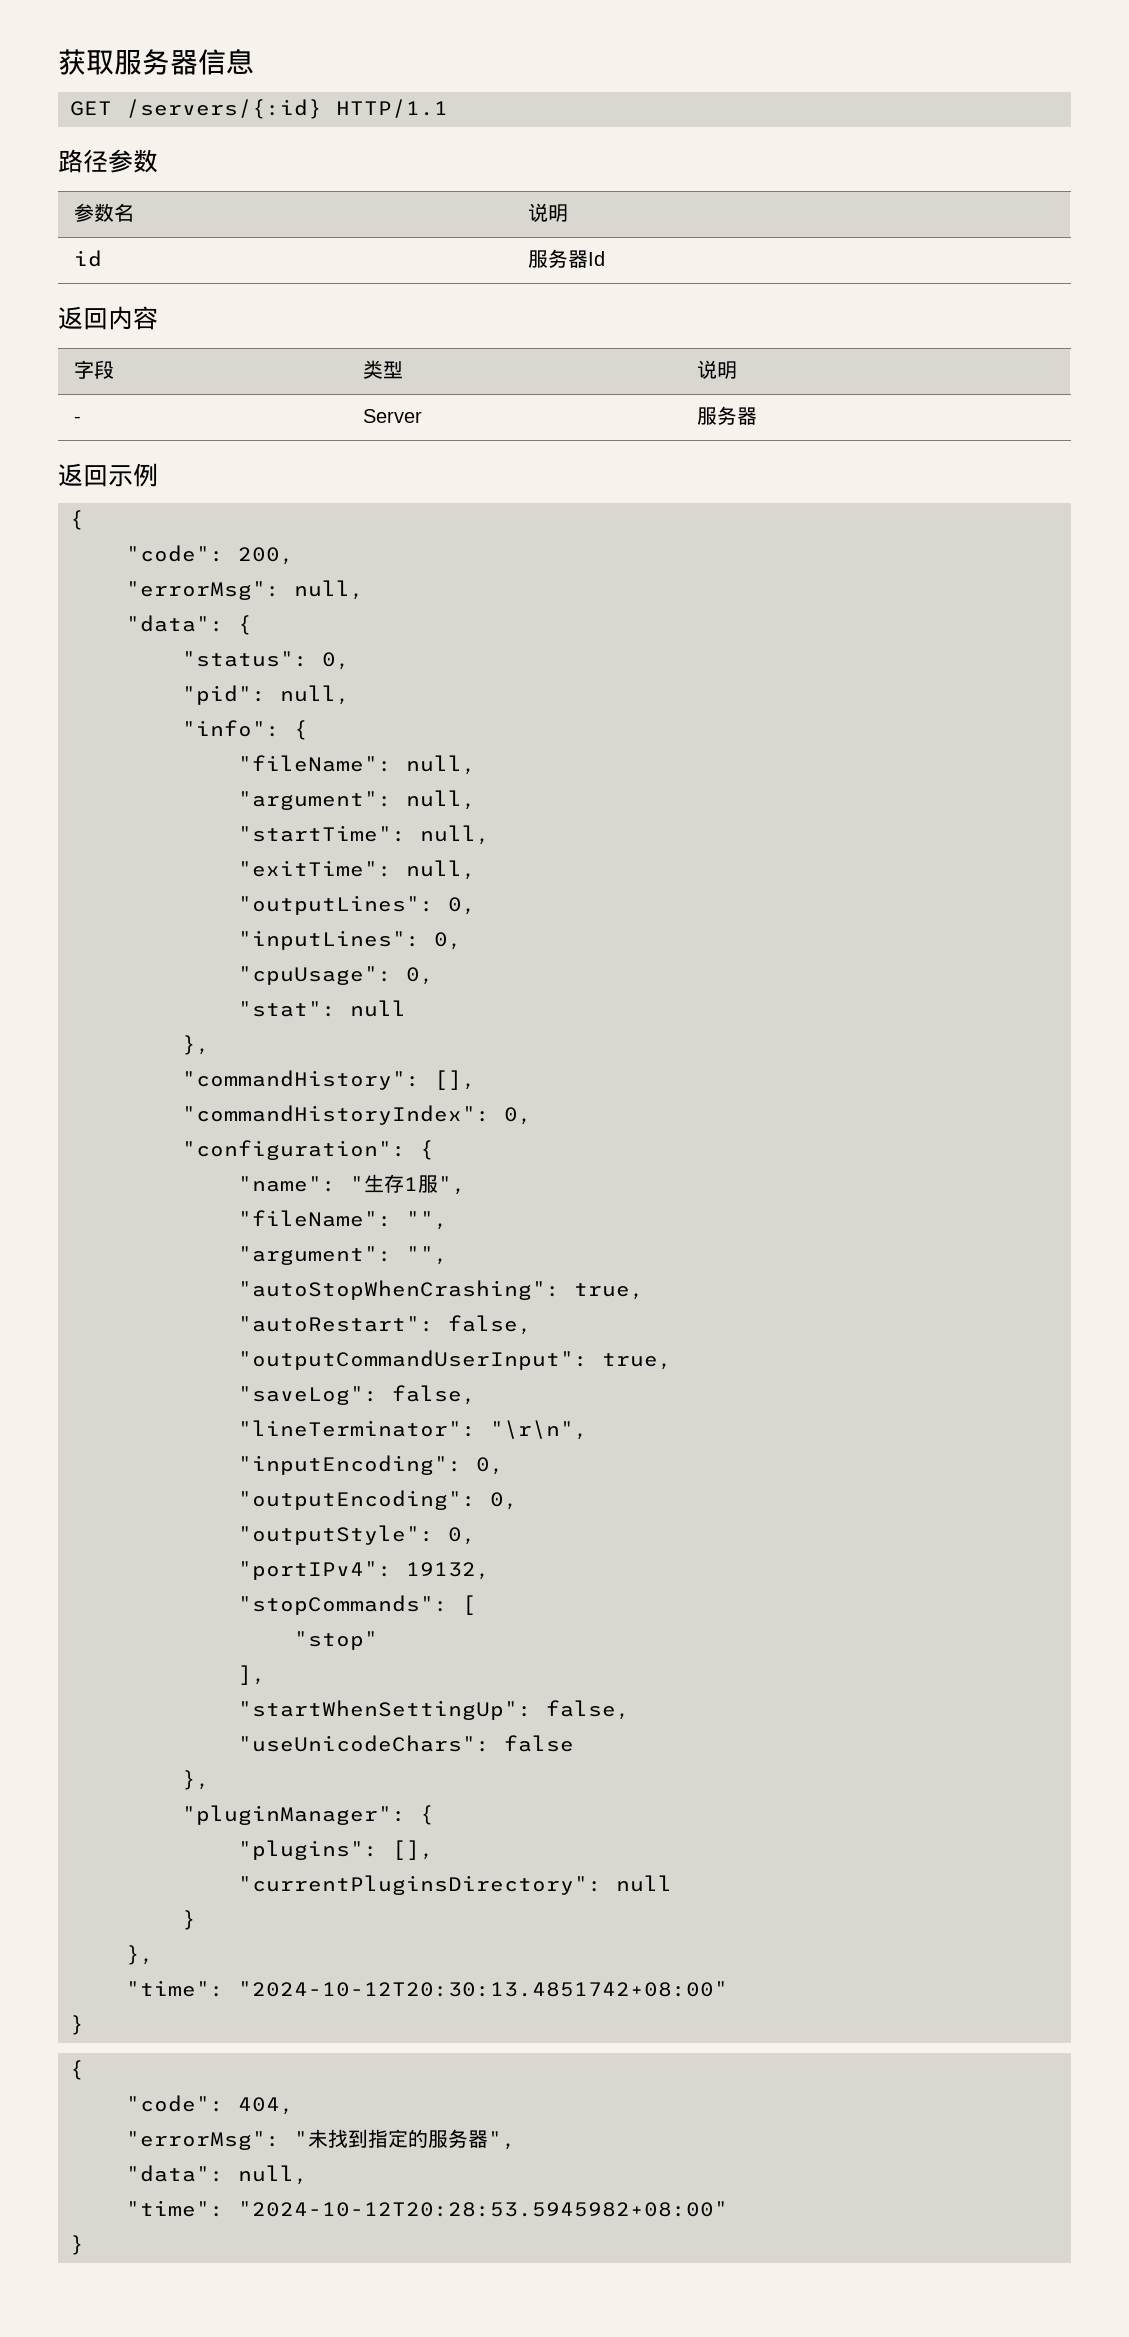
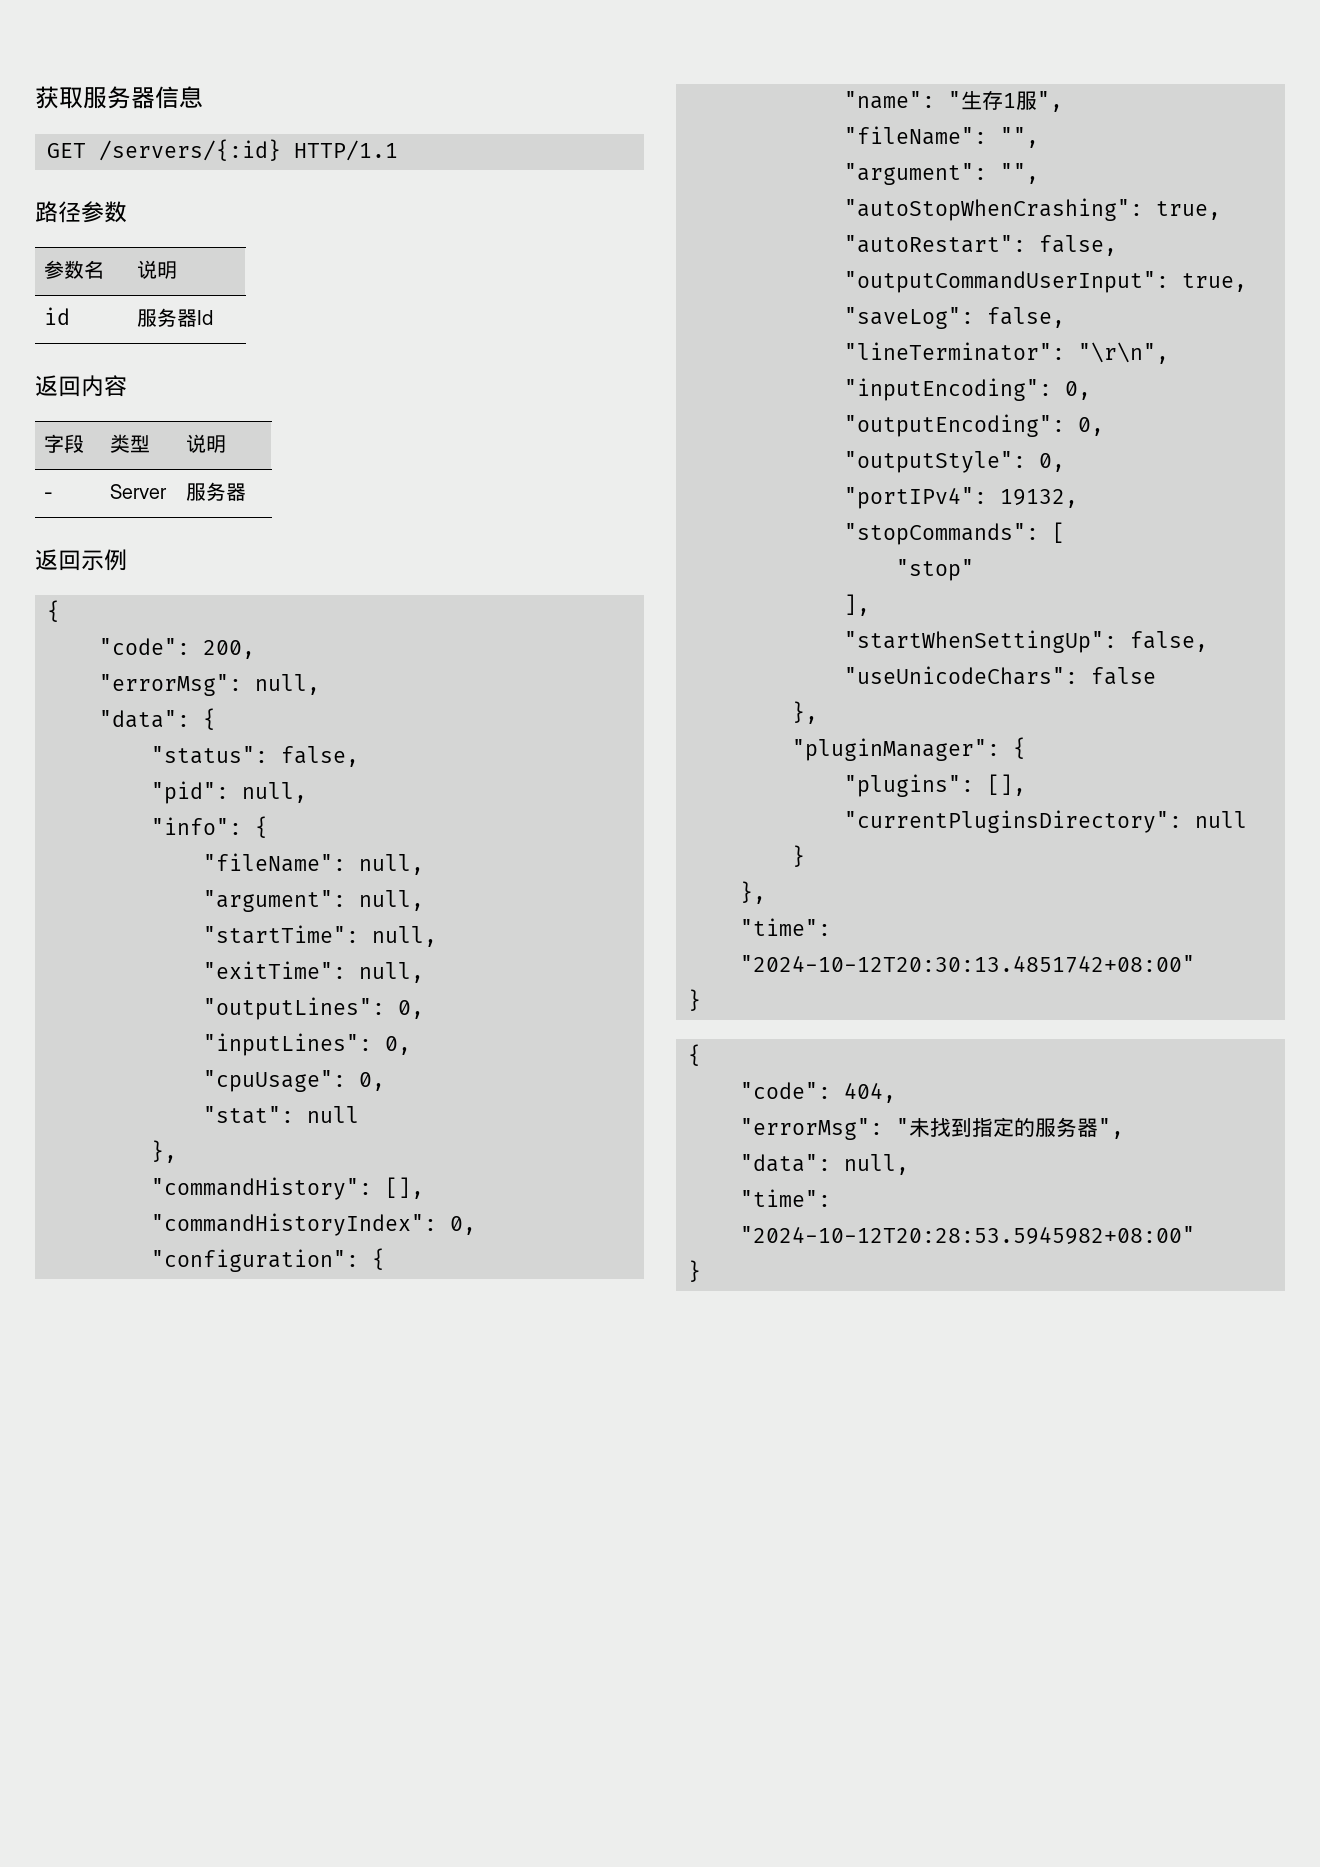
- "status": 0,
+ "status": false,

